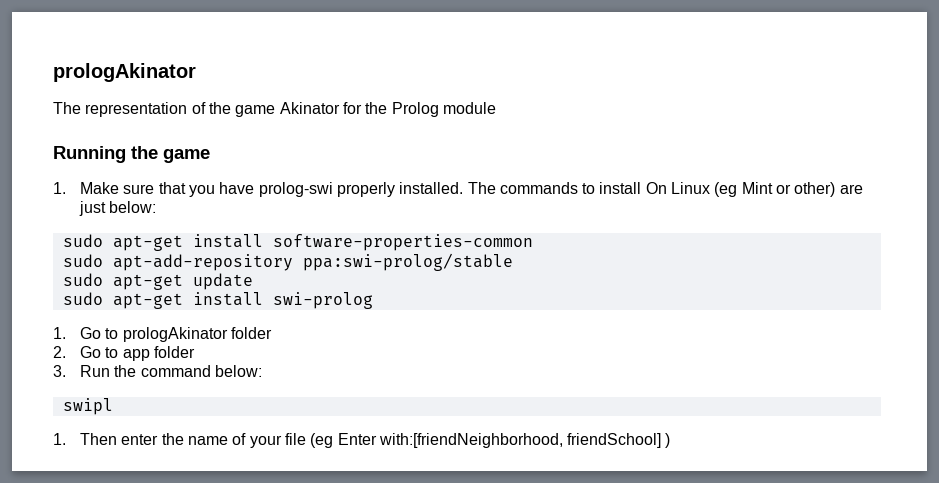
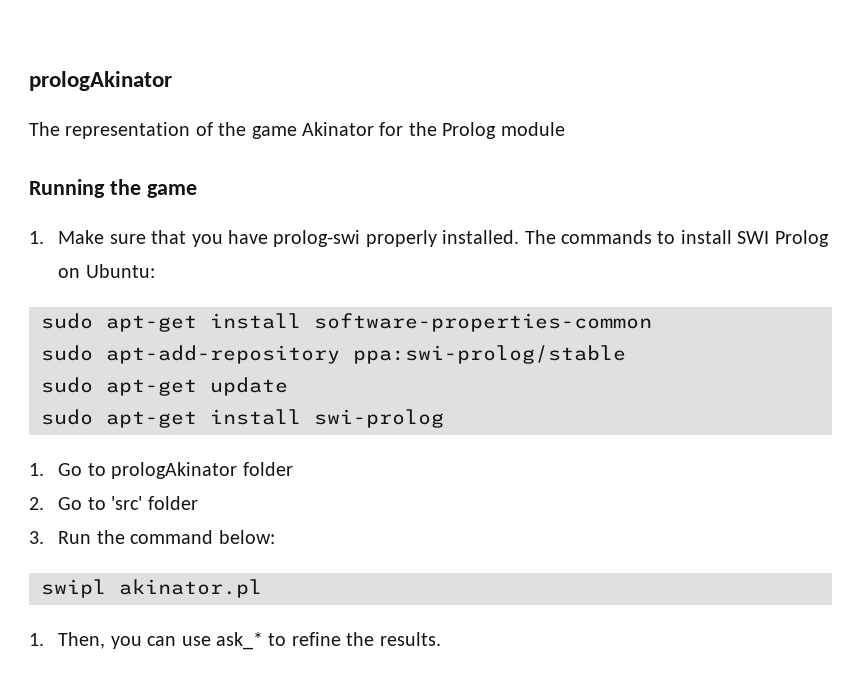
- The commands to install On Linux (eg Mint or other) are just below:
+ The commands to install SWI Prolog on Ubuntu:
- 2. Go to app folder
+ 2. Go to 'src' folder
- swipl
- 1. Then enter the name of your file (eg Enter with:[friendNeighborhood, friendSchool] )
+ swipl akinator.pl
+ 1. Then, you can use ask_* to refine the results.

